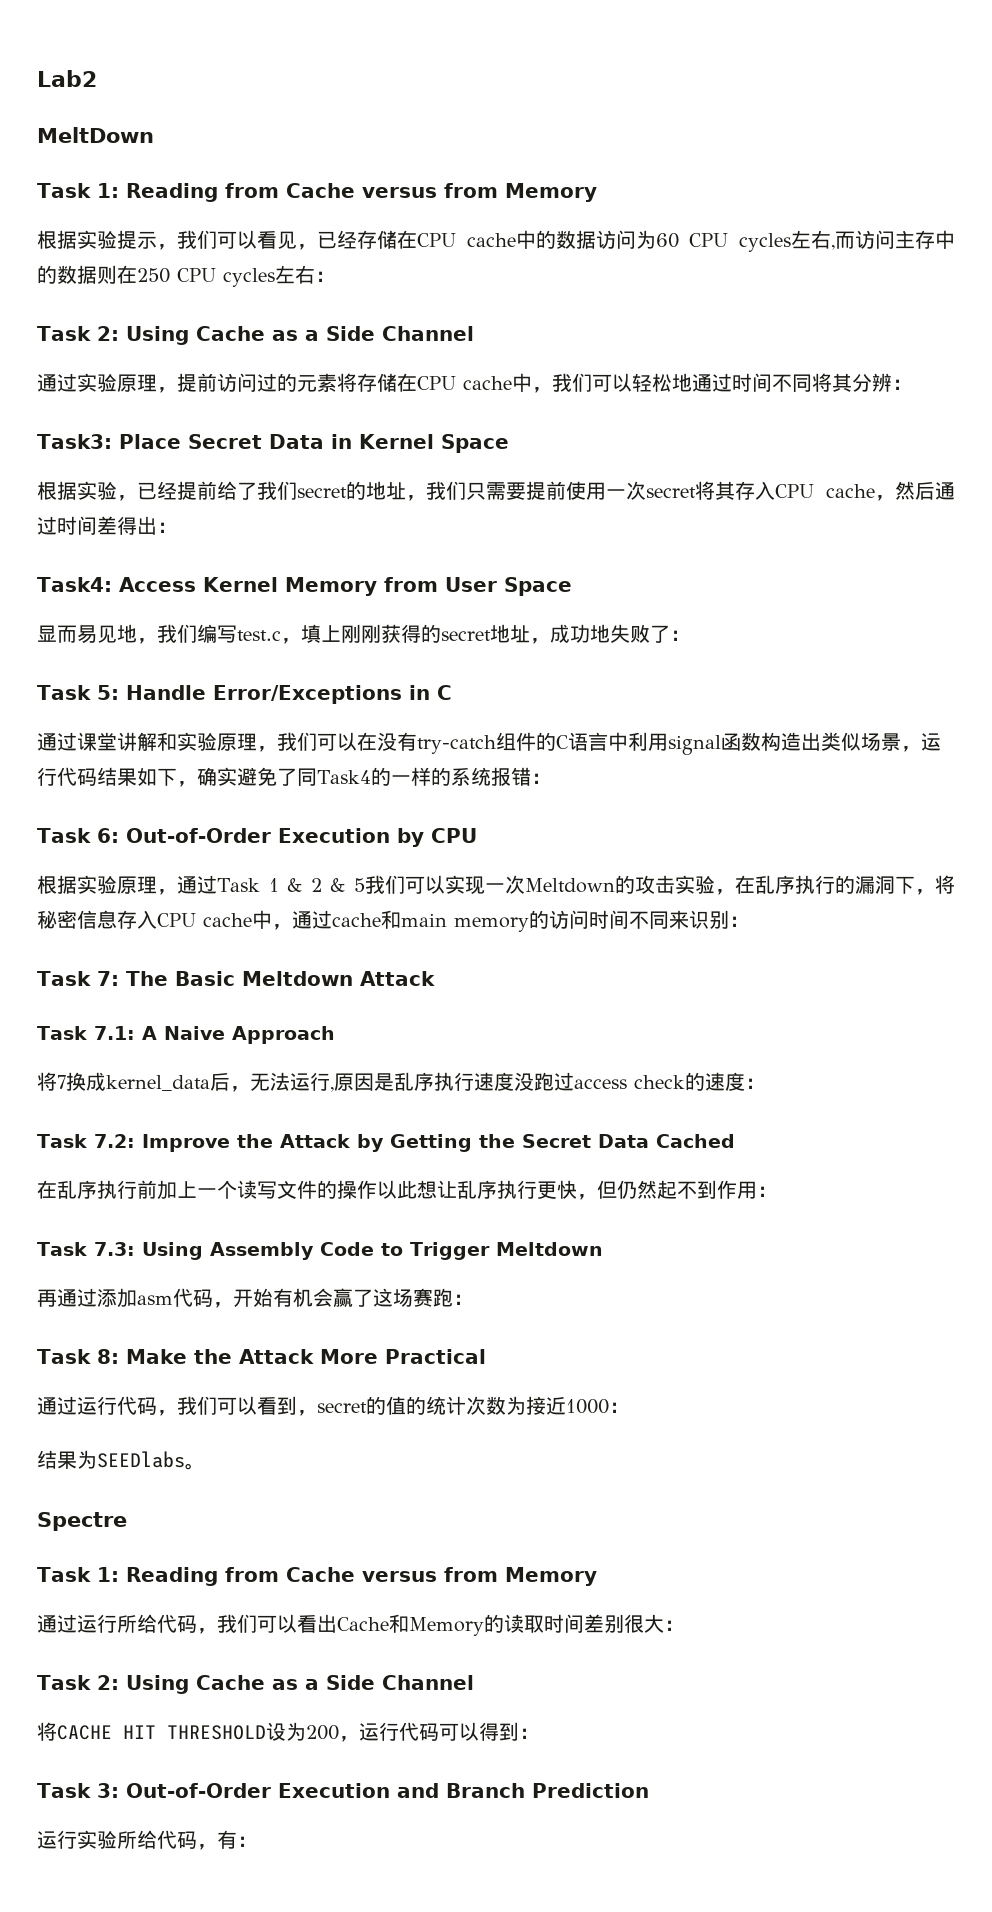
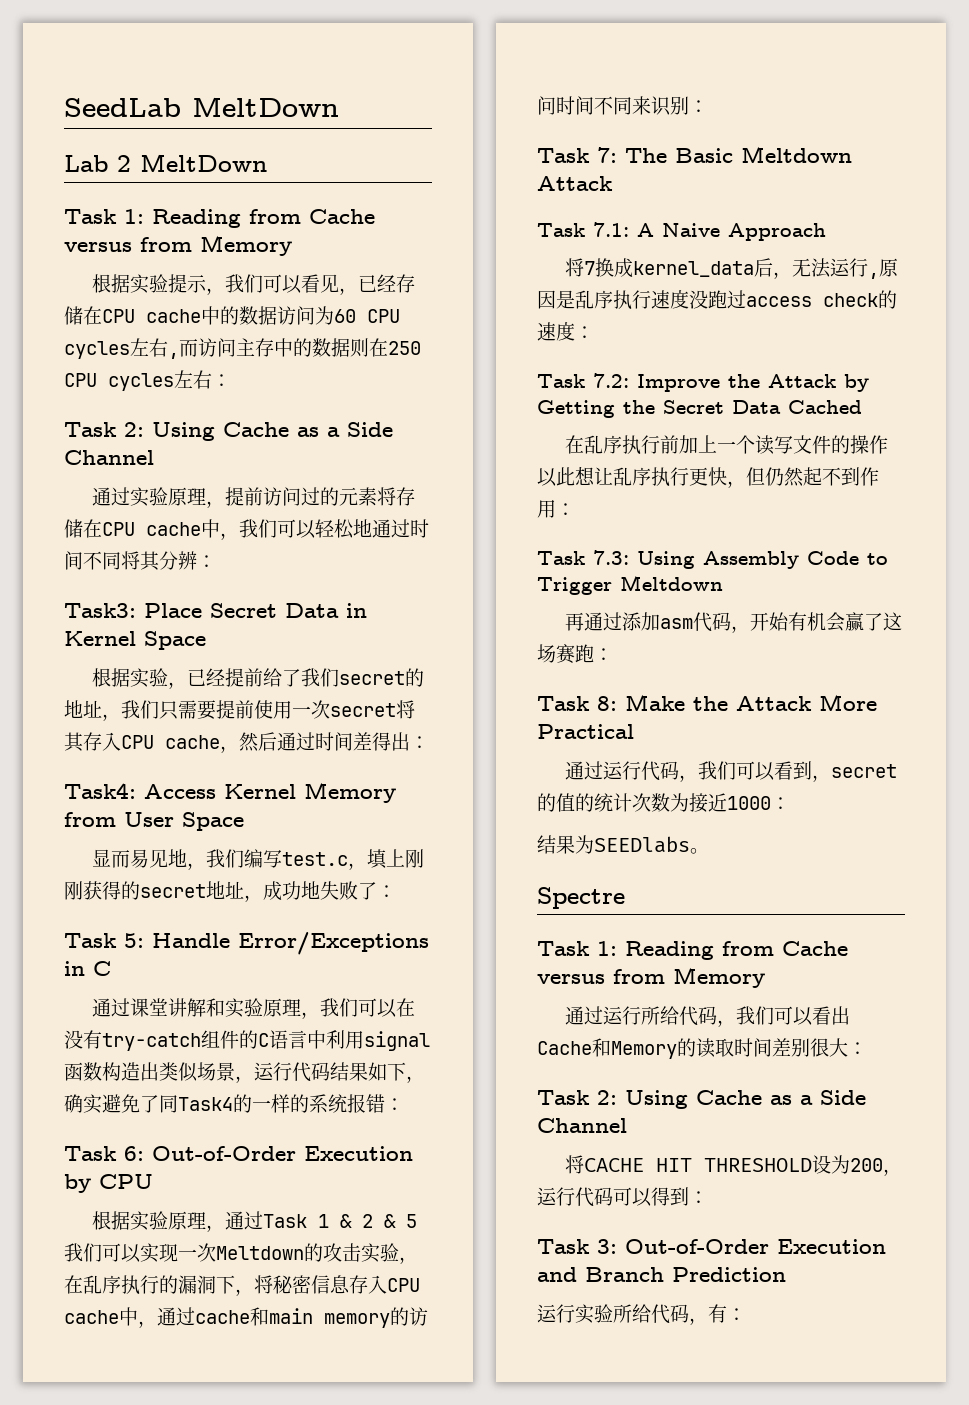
- Lab2
- MeltDown
+ SeedLab MeltDown
+ Lab 2 MeltDown

